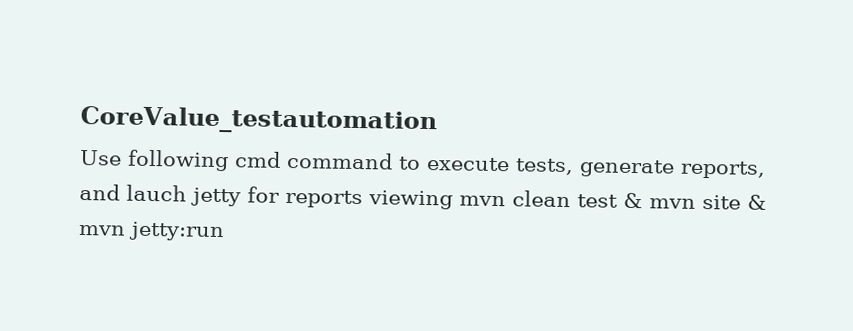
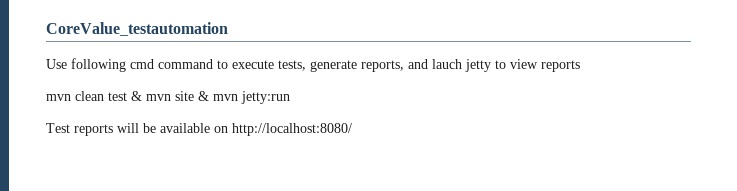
- Use following cmd command to execute tests, generate reports, and lauch jetty for reports viewing mvn clean test & mvn site & mvn jetty:run
+ Use following cmd command to execute tests, generate reports, and lauch jetty to view reports
+ mvn clean test & mvn site & mvn jetty:run
+ Test reports will be available on http://localhost:8080/

